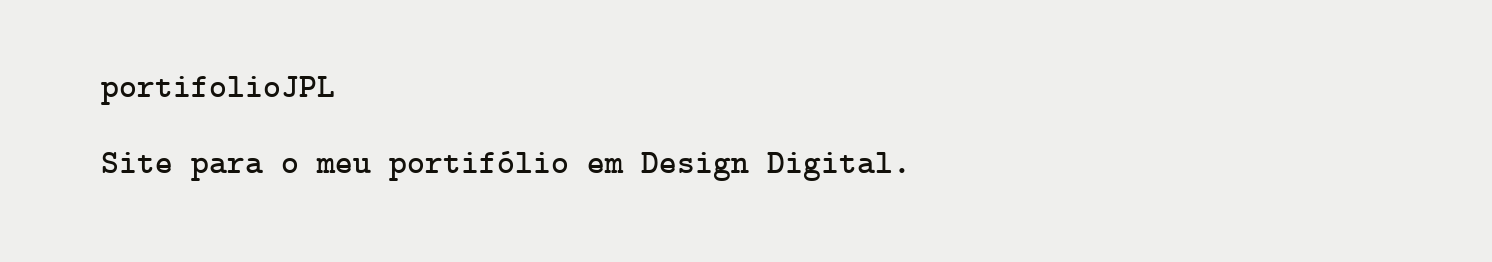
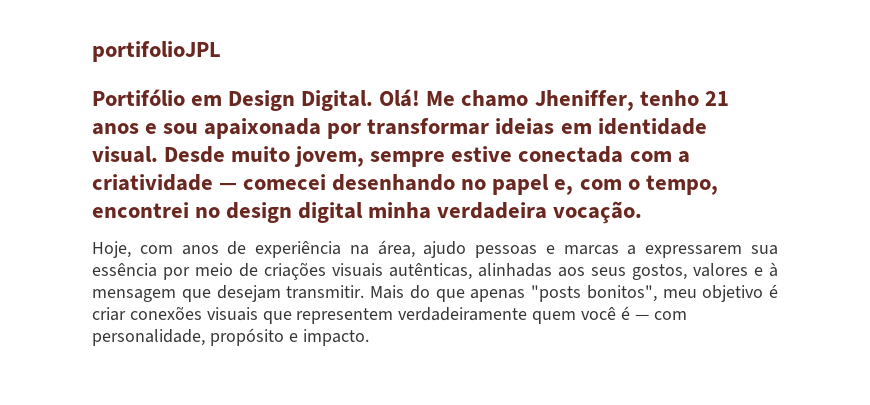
- Site para o meu portifólio em Design Digital.
+ Portifólio em Design Digital. Olá! Me chamo Jheniffer, tenho 21 anos e sou apaixonada por transformar ideias em identidade visual. Desde muito jovem, sempre estive conectada com a criatividade — comecei desenhando no papel e, com o tempo, encontrei no design digital minha verdadeira vocação.
+ Hoje, com anos de experiência na área, ajudo pessoas e marcas a expressarem sua essência por meio de criações visuais autênticas, alinhadas aos seus gostos, valores e à mensagem que desejam transmitir. Mais do que apenas "posts bonitos", meu objetivo é criar conexões visuais que representem verdadeiramente quem você é — com personalidade, propósito e impacto.

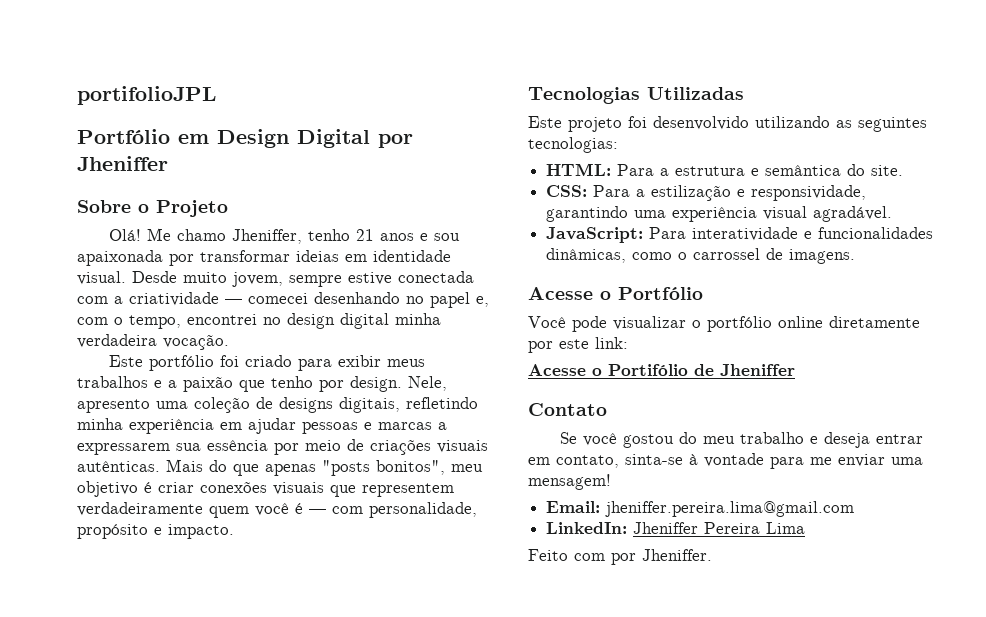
- Portifólio em Design Digital. Olá!
+ Portfólio em Design Digital por Jheniffer
+ Sobre o Projeto
+ Olá!
- Hoje, com anos de experiência na área, ajudo pessoas e marcas a expressarem sua essência por meio de criações visuais autênticas, alinhadas aos seus gostos, valores e à mensagem que desejam transmitir.
+ Este portfólio foi criado para exibir meus trabalhos e a paixão que tenho por design. Nele, apresento uma coleção de designs digitais, refletindo minha experiência em ajudar pessoas e marcas a expressarem sua essência por meio de criações visuais autênticas.
+ Tecnologias Utilizadas
+ Este projeto foi desenvolvido utilizando as seguintes tecnologias:
+ HTML: Para a estrutura e semântica do site.
+ CSS: Para a estilização e responsividade, garantindo uma experiência visual agradável.
+ JavaScript: Para interatividade e funcionalidades dinâmicas, como o carrossel de imagens.
+ Acesse o Portfólio
+ Você pode visualizar o portfólio online diretamente por este link:
+ Acesse o Portifólio de Jheniffer
+ Contato
+ Se você gostou do meu trabalho e deseja entrar em contato, sinta-se à vontade para me enviar uma mensagem!
+ Email: jheniffer.pereira.lima@gmail.com
+ LinkedIn: Jheniffer Pereira Lima
+ Feito com por Jheniffer.

